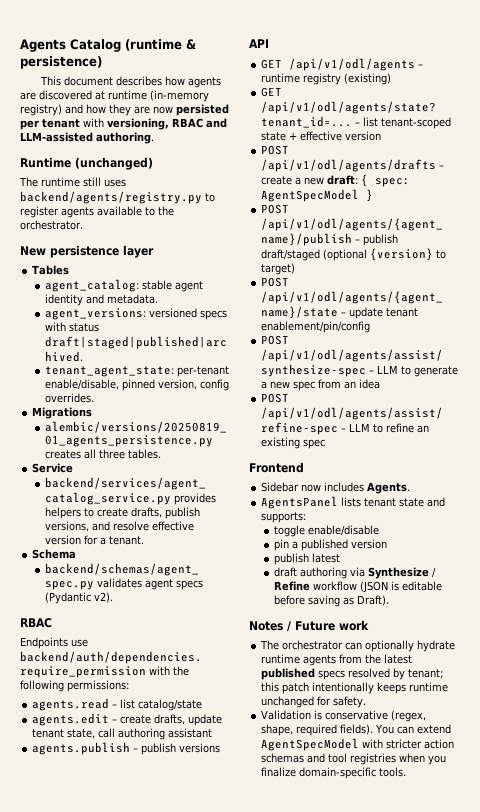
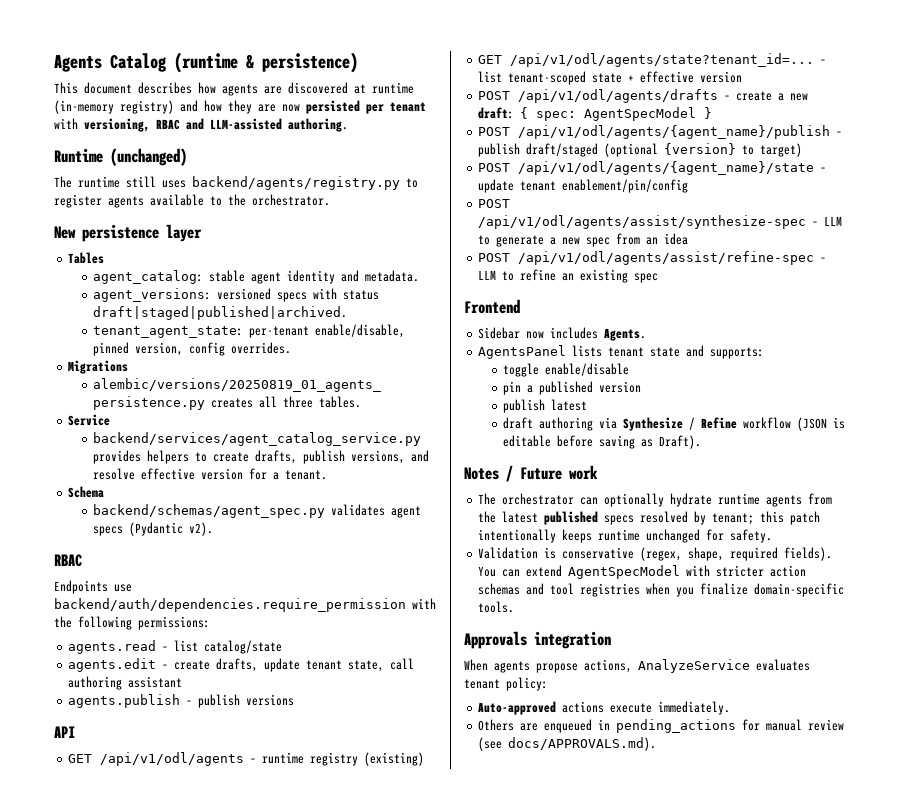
+ Approvals integration
+ When agents propose actions, AnalyzeService evaluates tenant policy:
+ Auto-approved actions execute immediately.
+ Others are enqueued in pending_actions for manual review (see docs/APPROVALS.md).

